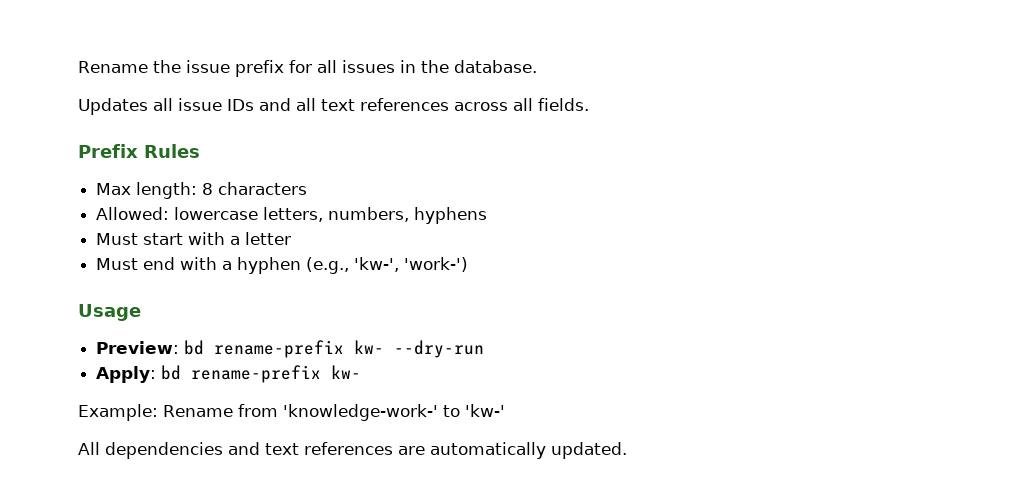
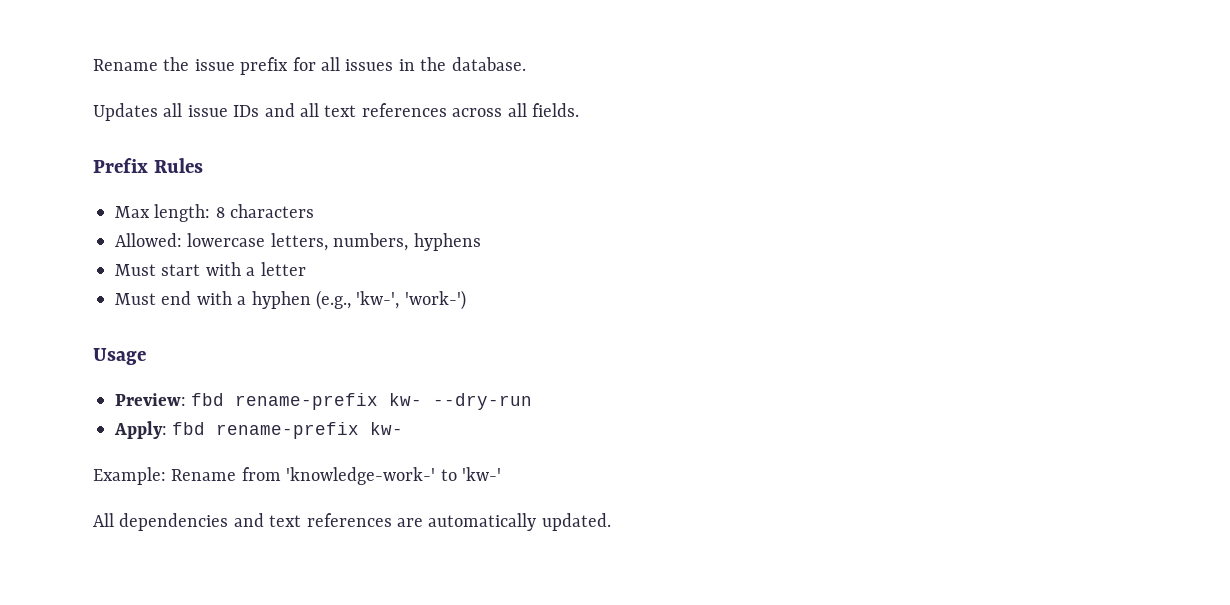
- Preview: bd rename-prefix kw- --dry-run
+ Preview: fbd rename-prefix kw- --dry-run
- Apply: bd rename-prefix kw-
+ Apply: fbd rename-prefix kw-

